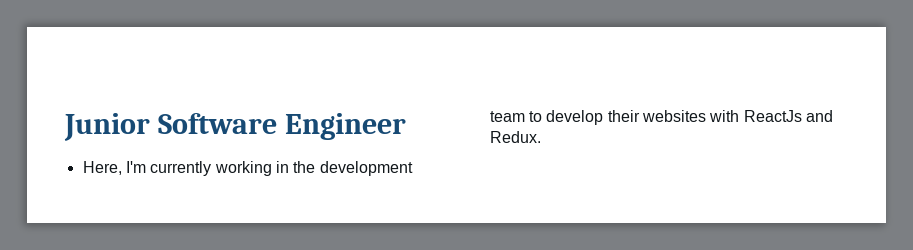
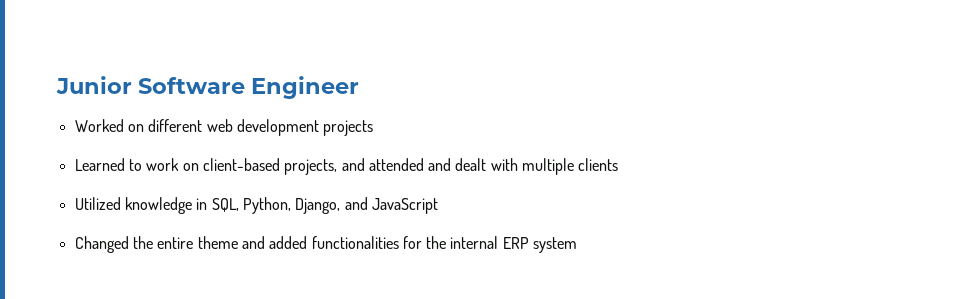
- Here, I'm currently working in the development team to develop their websites with ReactJs and Redux.
+ Worked on different web development projects
+ Learned to work on client-based projects, and attended and dealt with multiple clients
+ Utilized knowledge in SQL, Python, Django, and JavaScript
+ Changed the entire theme and added functionalities for the internal ERP system

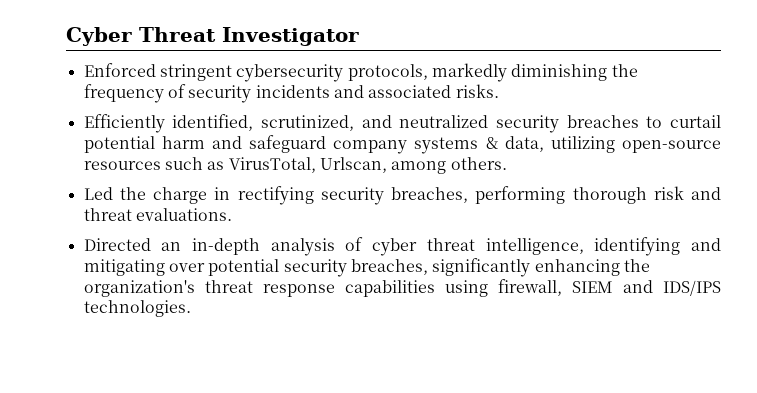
- Junior Software Engineer
- Worked on different web development projects
- Learned to work on client-based projects, and attended and dealt with multiple clients
- Utilized knowledge in SQL, Python, Django, and JavaScript
- Changed the entire theme and added functionalities for the internal ERP system
+ Cyber Threat Investigator
+ Enforced stringent cybersecurity protocols, markedly diminishing the frequency of security incidents and associated risks.
+ Efficiently identified, scrutinized, and neutralized security breaches to curtail potential harm and safeguard company systems & data, utilizing open-source resources such as VirusTotal, Urlscan, among others.
+ Led the charge in rectifying security breaches, performing thorough risk and threat evaluations.
+ Directed an in-depth analysis of cyber threat intelligence, identifying and mitigating over potential security breaches, significantly enhancing the organization's threat response capabilities using firewall, SIEM and IDS/IPS technologies.

